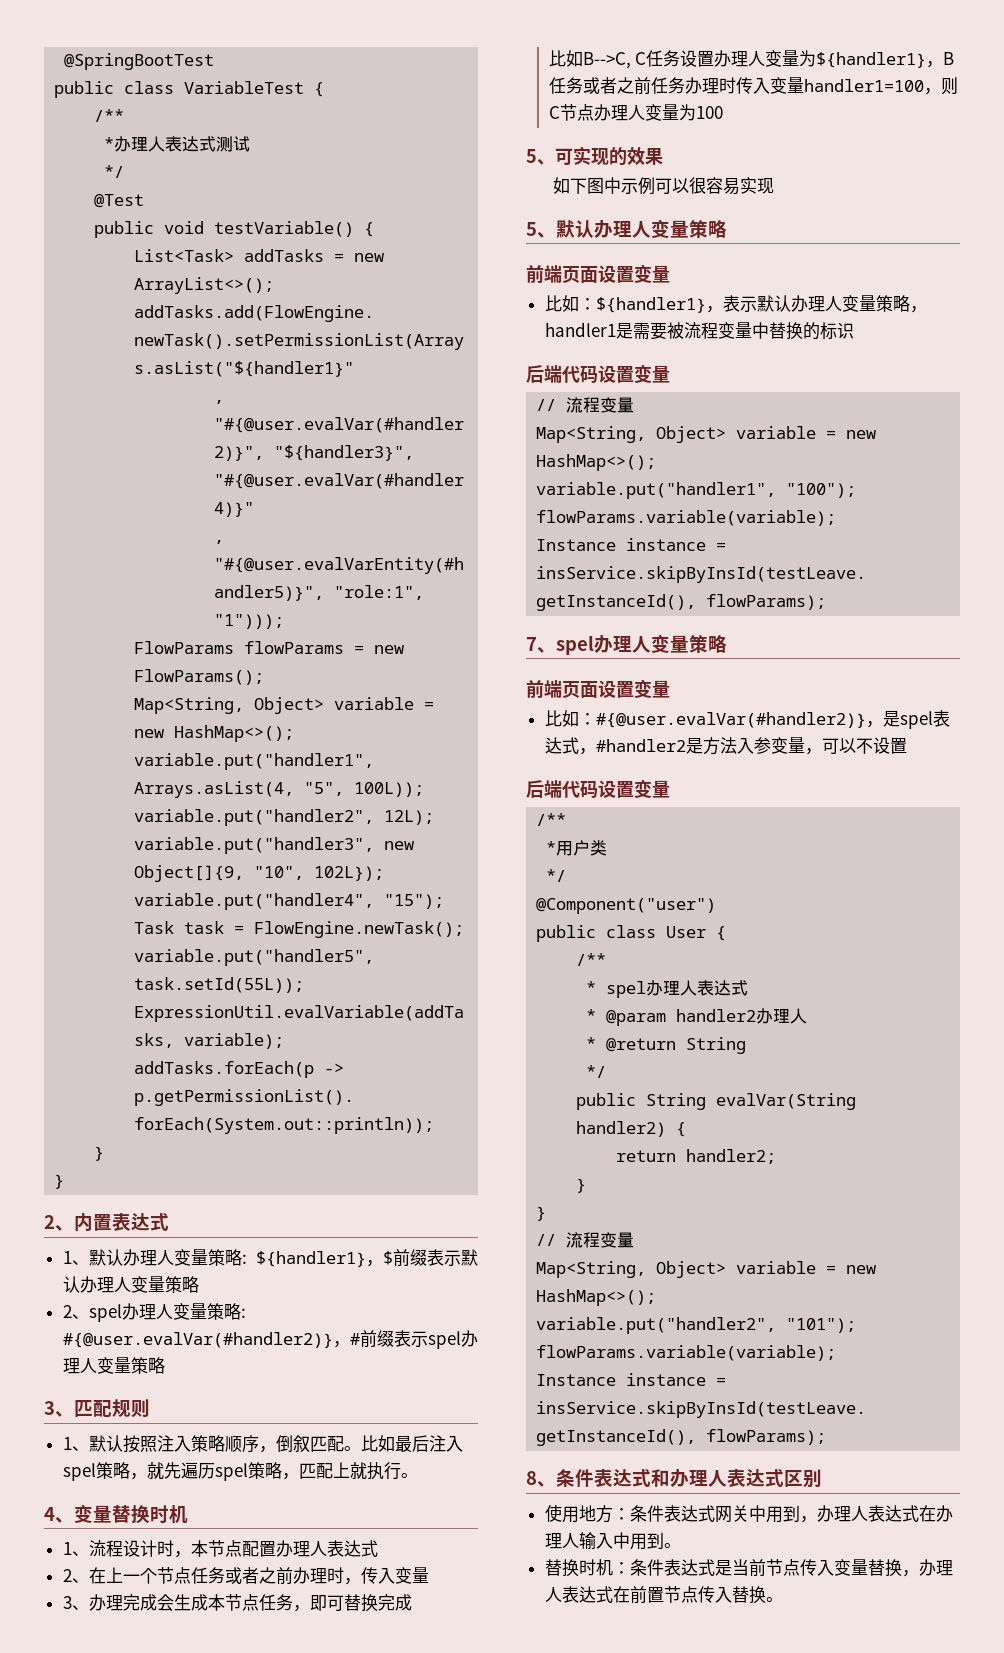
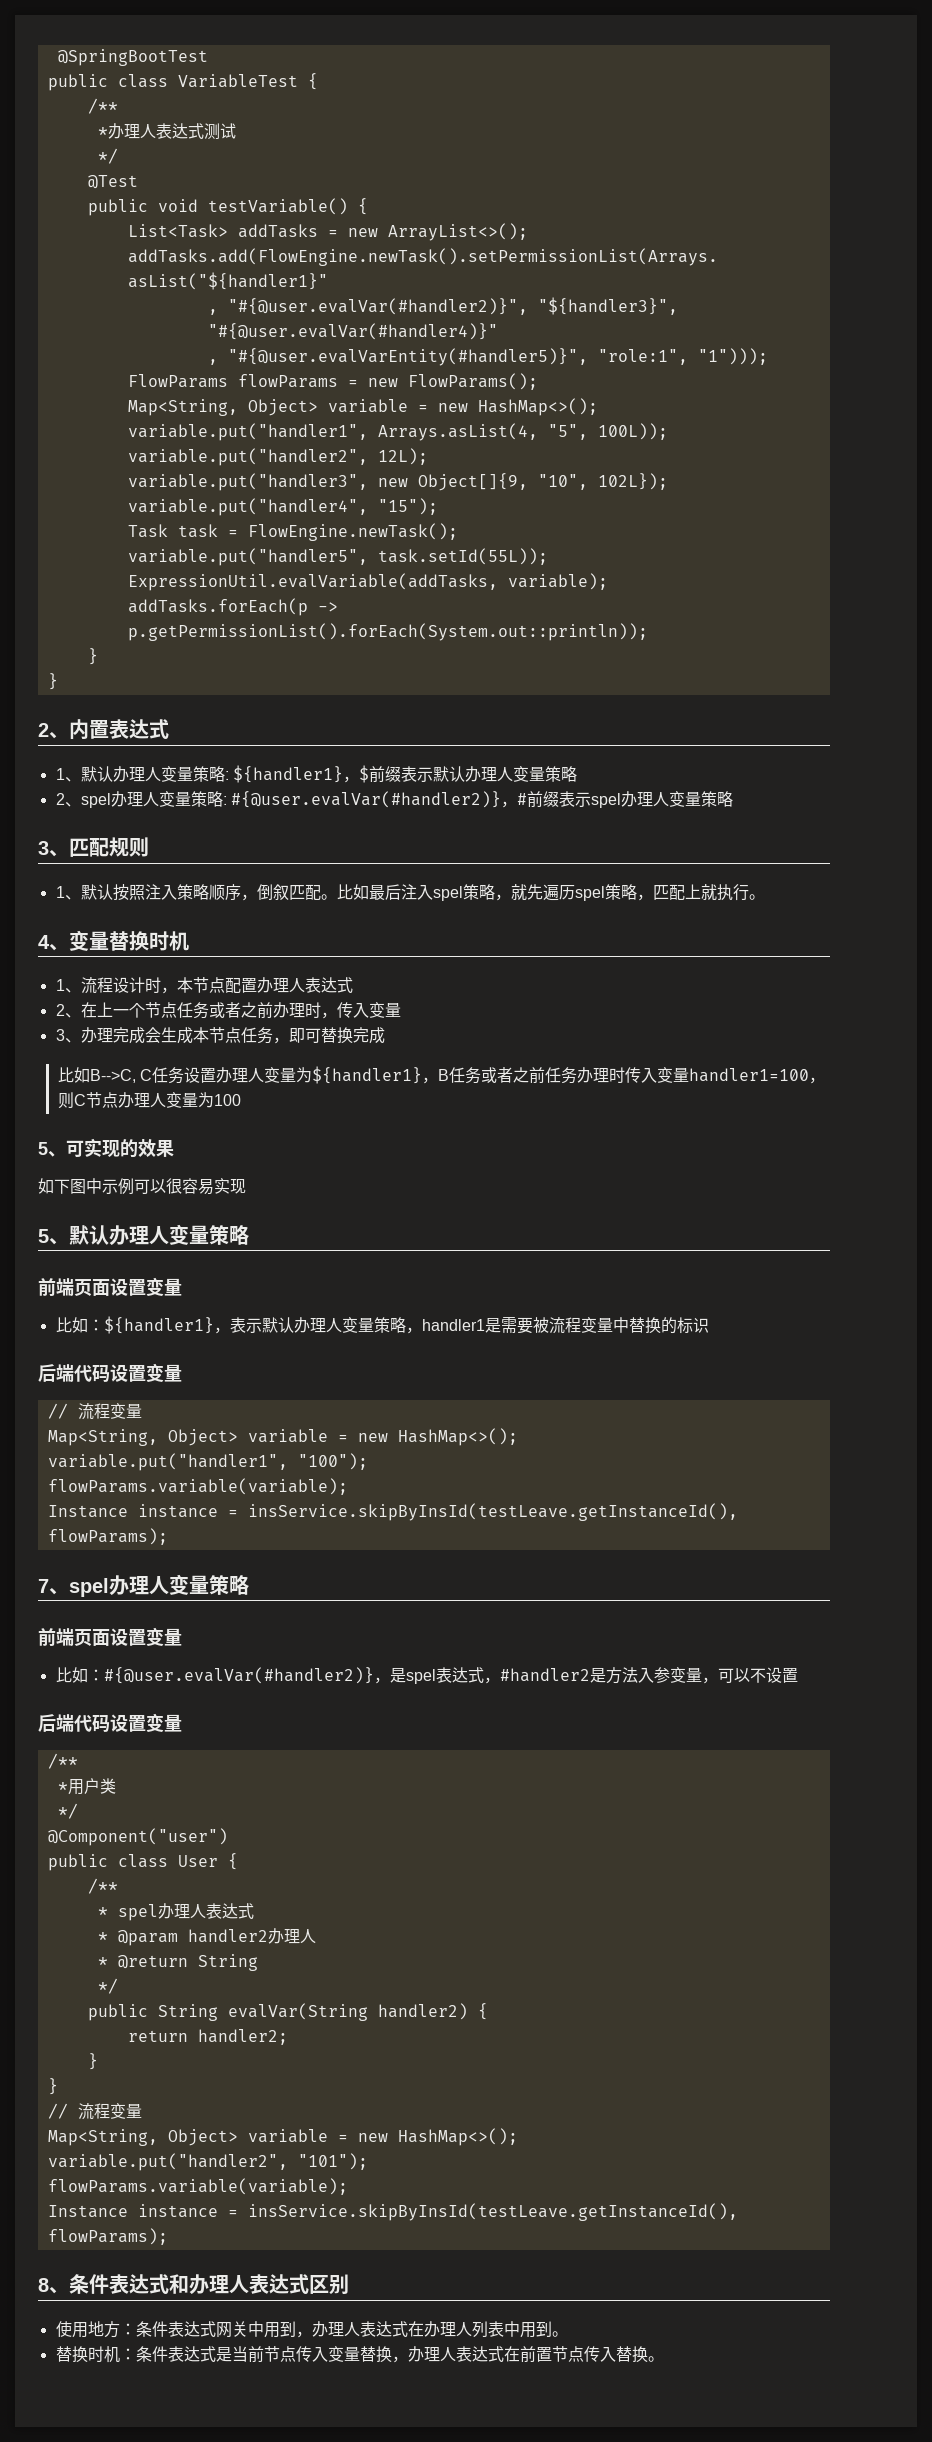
- 使用地方：条件表达式网关中用到，办理人表达式在办理人输入中用到。
+ 使用地方：条件表达式网关中用到，办理人表达式在办理人列表中用到。

